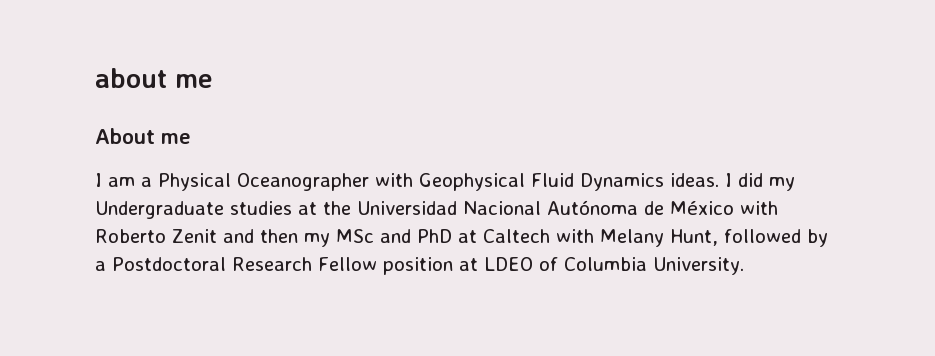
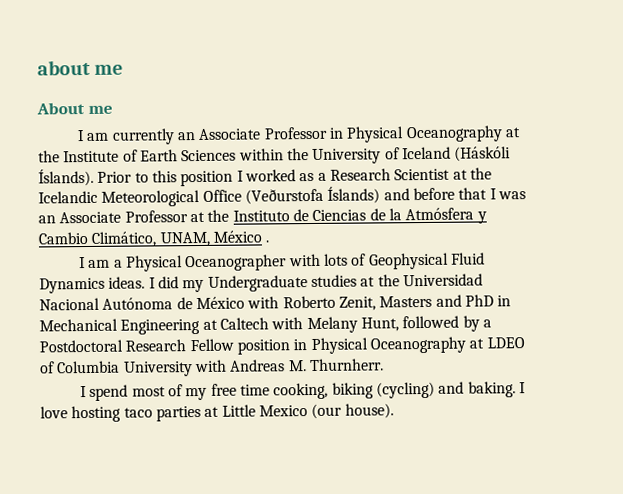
+ I am currently an Associate Professor in Physical Oceanography at the Institute of Earth Sciences within the University of Iceland (Háskóli Íslands). Prior to this position I worked as a Research Scientist at the Icelandic Meteorological Office (Veðurstofa Íslands) and before that I was an Associate Professor at the Instituto de Ciencias de la Atmósfera y Cambio Climático, UNAM, México .
- I am a Physical Oceanographer with Geophysical Fluid Dynamics ideas.
+ I am a Physical Oceanographer with lots of Geophysical Fluid Dynamics ideas.
- I did my Undergraduate studies at the Universidad Nacional Autónoma de México with Roberto Zenit and then my MSc and PhD at Caltech with Melany Hunt, followed by a Postdoctoral Research Fellow position at LDEO of Columbia University.
+ I did my Undergraduate studies at the Universidad Nacional Autónoma de México with Roberto Zenit, Masters and PhD in Mechanical Engineering at Caltech with Melany Hunt, followed by a Postdoctoral Research Fellow position in Physical Oceanography at LDEO of Columbia University with Andreas M. Thurnherr.
+ I spend most of my free time cooking, biking (cycling) and baking. I love hosting taco parties at Little Mexico (our house).

